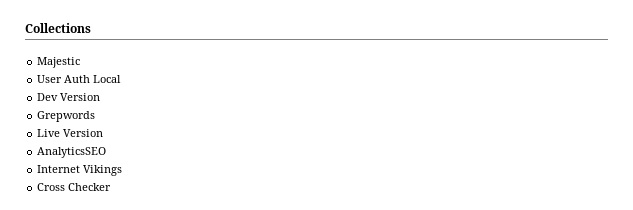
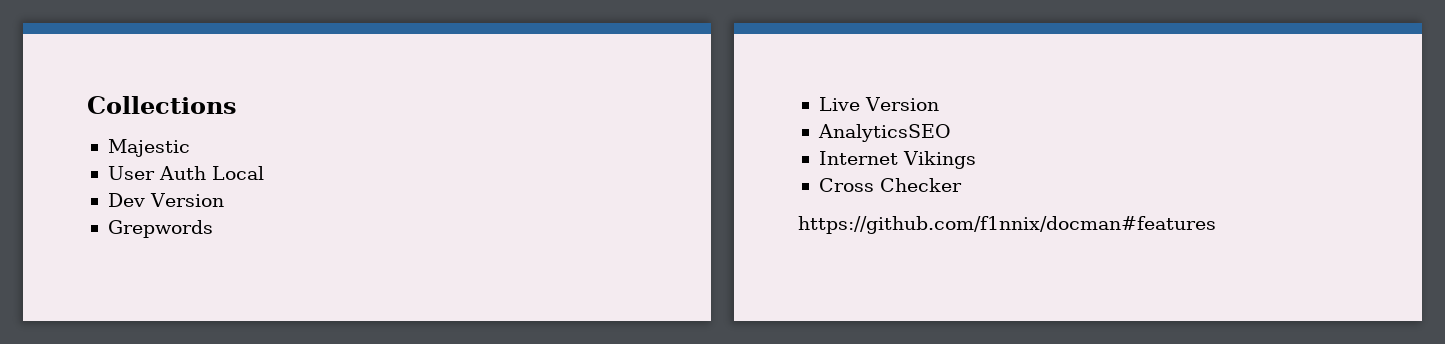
+ https://github.com/f1nnix/docman#features

